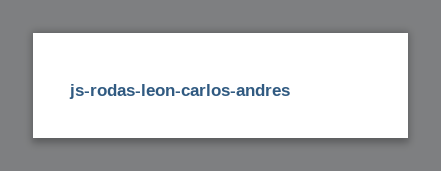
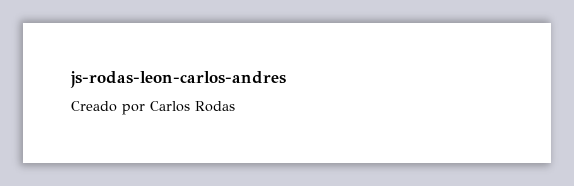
+ Creado por Carlos Rodas

